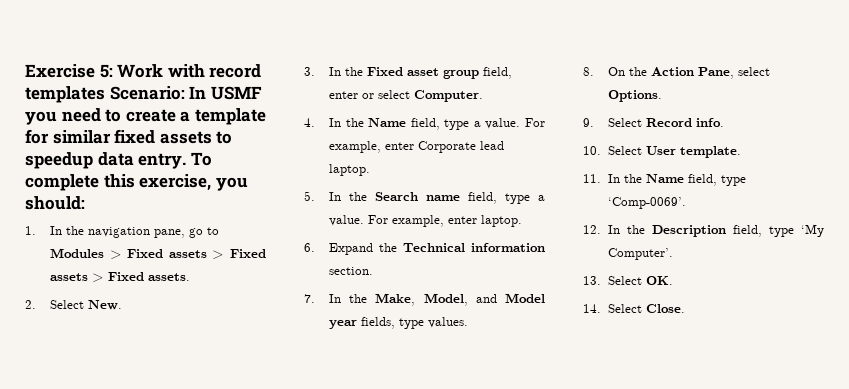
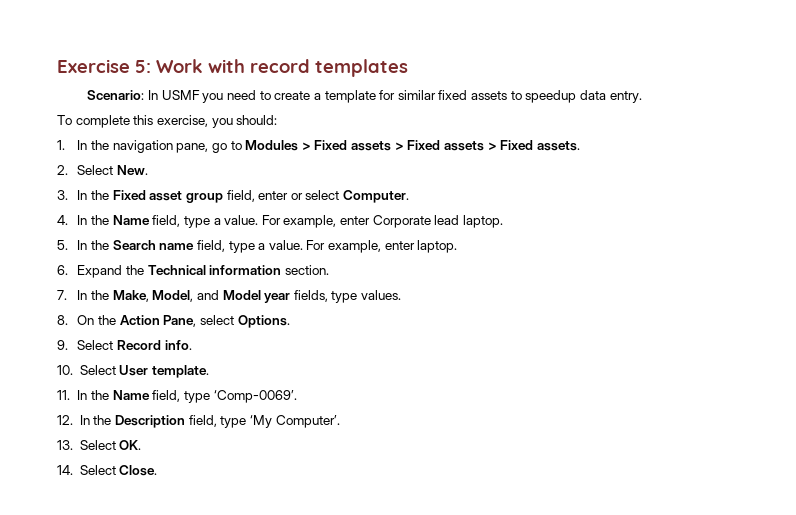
- Exercise 5: Work with record templates Scenario: In USMF you need to create a template for similar fixed assets to speedup data entry. To complete this exercise, you should:
+ Exercise 5: Work with record templates
+ Scenario: In USMF you need to create a template for similar fixed assets to speedup data entry.
+ To complete this exercise, you should:

